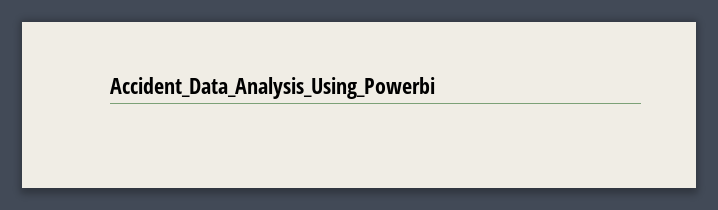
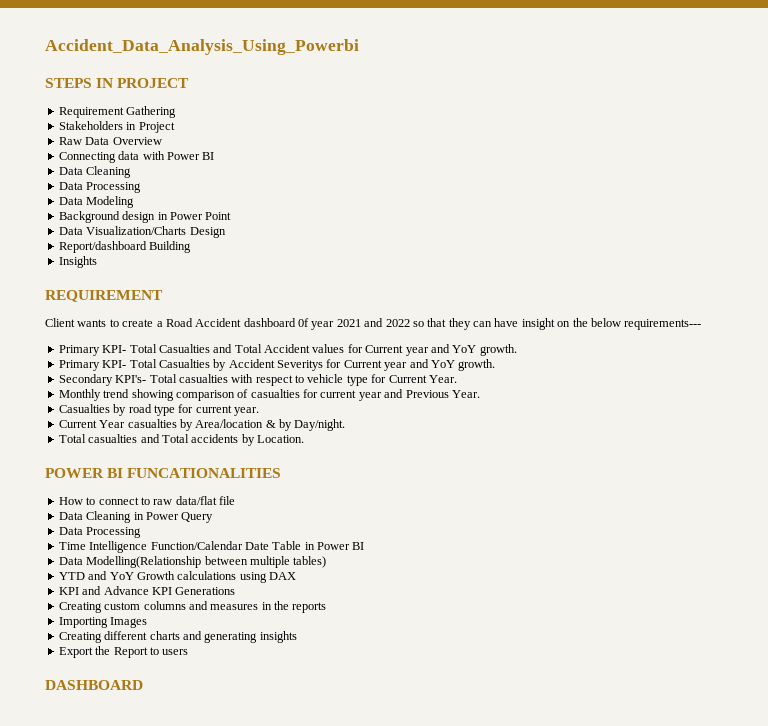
+ STEPS IN PROJECT
+ Requirement Gathering
+ Stakeholders in Project
+ Raw Data Overview
+ Connecting data with Power BI
+ Data Cleaning
+ Data Processing
+ Data Modeling
+ Background design in Power Point
+ Data Visualization/Charts Design
+ Report/dashboard Building
+ Insights
+ REQUIREMENT
+ Client wants to create a Road Accident dashboard 0f year 2021 and 2022 so that they can have insight on the below requirements---
+ Primary KPI- Total Casualties and Total Accident values for Current year and YoY growth.
+ Primary KPI- Total Casualties by Accident Severitys for Current year and YoY growth.
+ Secondary KPI's- Total casualties with respect to vehicle type for Current Year.
+ Monthly trend showing comparison of casualties for current year and Previous Year.
+ Casualties by road type for current year.
+ Current Year casualties by Area/location & by Day/night.
+ Total casualties and Total accidents by Location.
+ POWER BI FUNCATIONALITIES
+ How to connect to raw data/flat file
+ Data Cleaning in Power Query
+ Data Processing
+ Time Intelligence Function/Calendar Date Table in Power BI
+ Data Modelling(Relationship between multiple tables)
+ YTD and YoY Growth calculations using DAX
+ KPI and Advance KPI Generations
+ Creating custom columns and measures in the reports
+ Importing Images
+ Creating different charts and generating insights
+ Export the Report to users
+ DASHBOARD

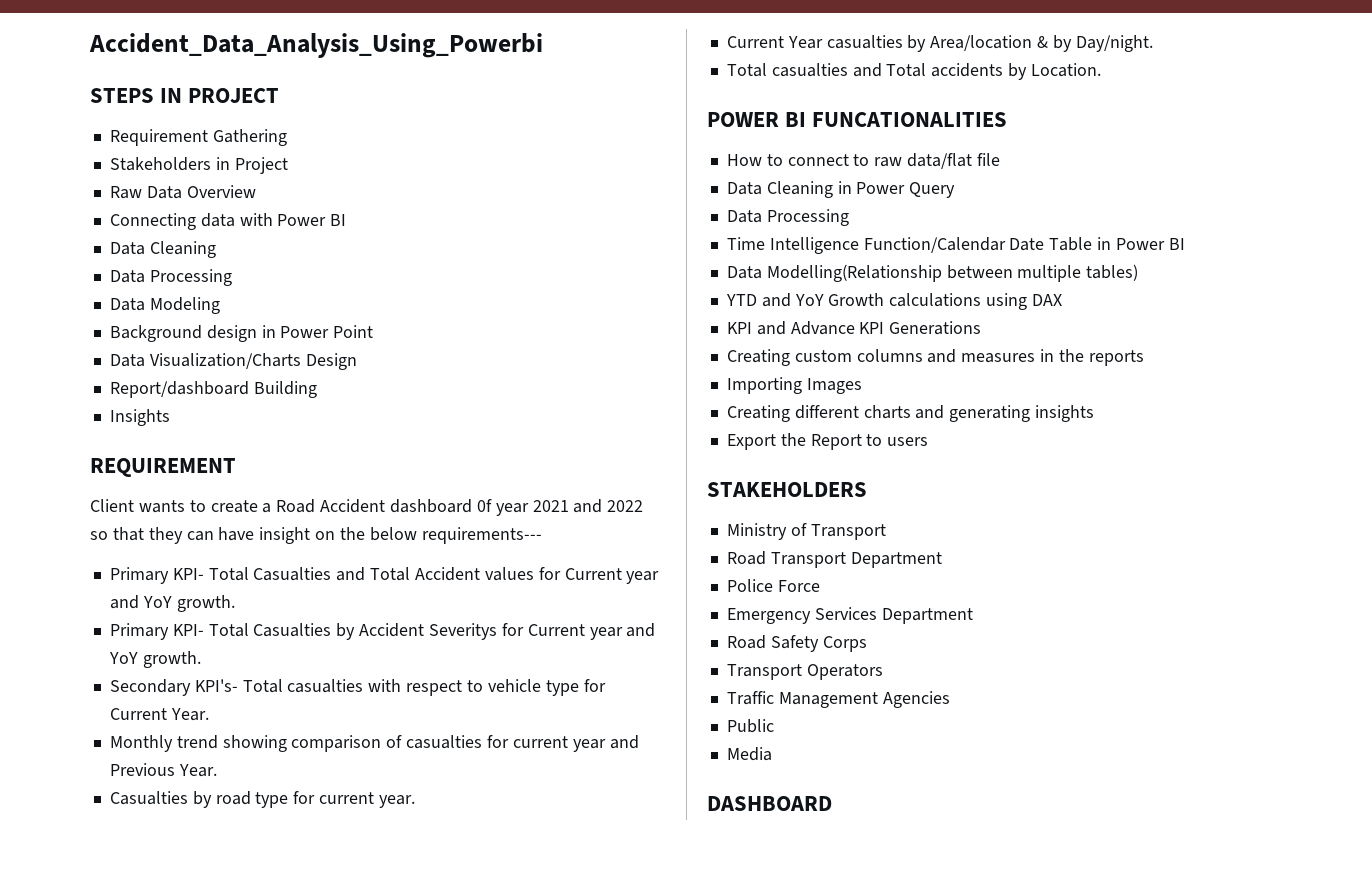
+ STAKEHOLDERS
+ Ministry of Transport
+ Road Transport Department
+ Police Force
+ Emergency Services Department
+ Road Safety Corps
+ Transport Operators
+ Traffic Management Agencies
+ Public
+ Media

